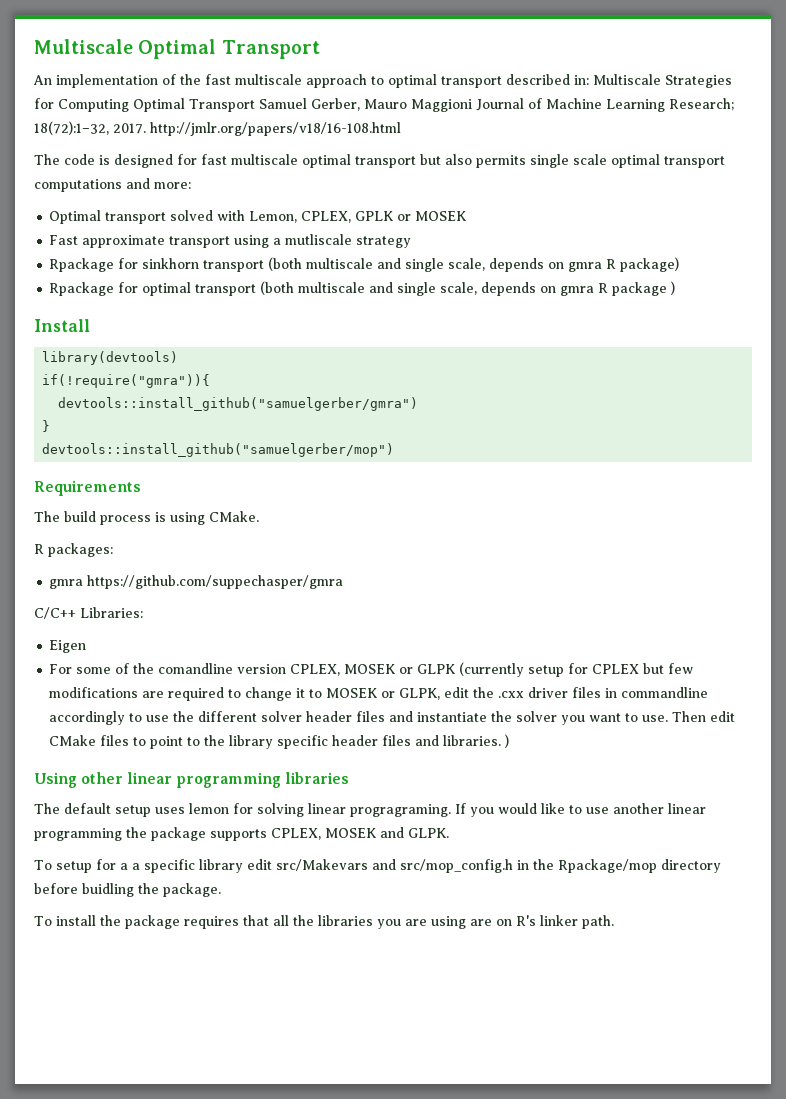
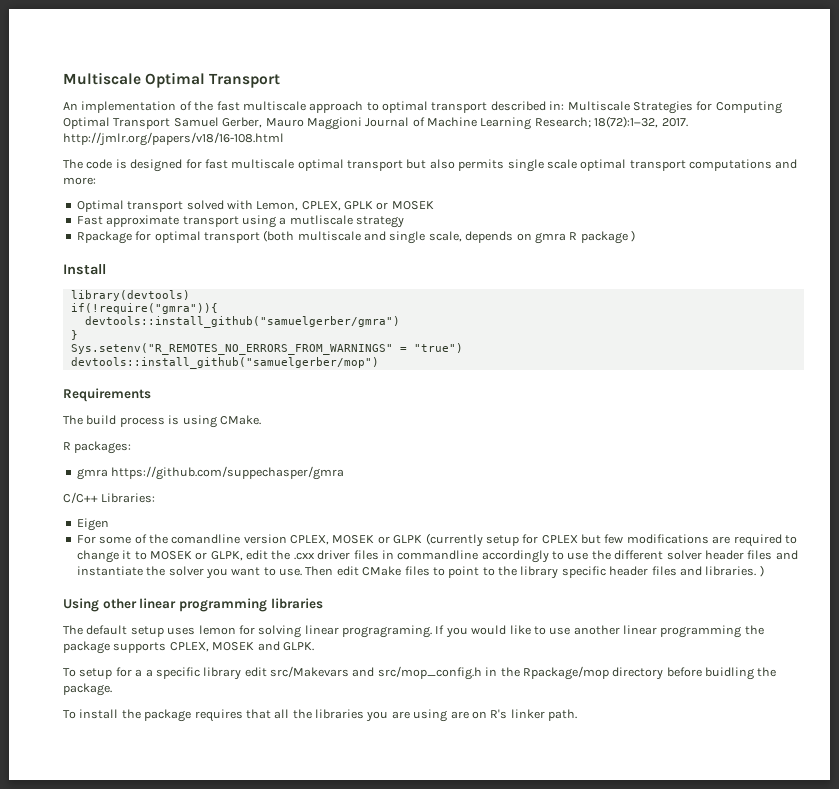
- Rpackage for sinkhorn transport (both multiscale and single scale, depends on gmra R package)
+ Sys.setenv("R_REMOTES_NO_ERRORS_FROM_WARNINGS" = "true")

